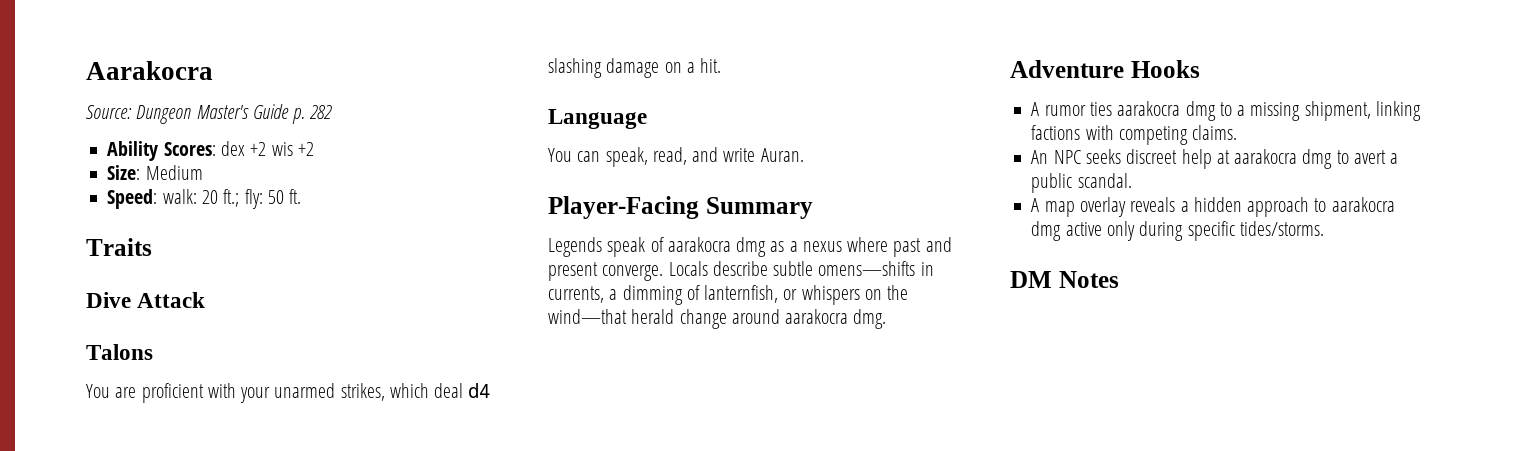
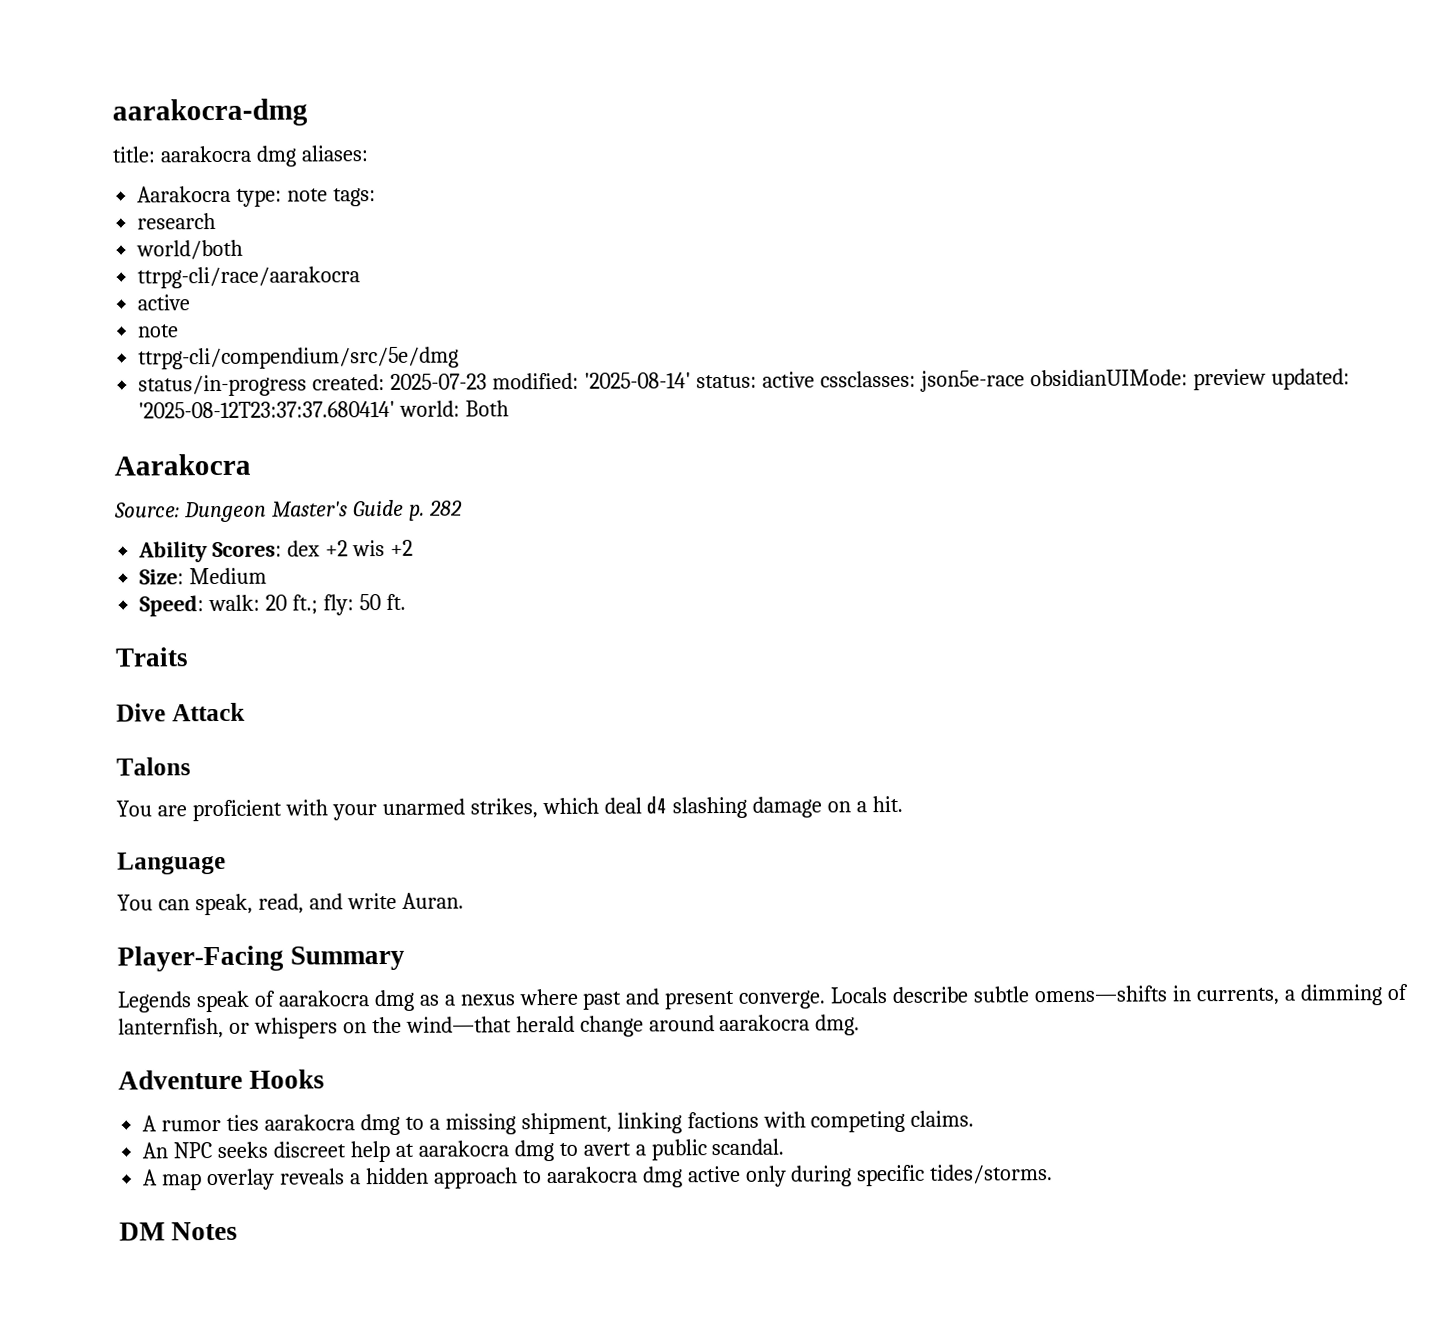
+ aarakocra-dmg
+ title: aarakocra dmg aliases:
+ Aarakocra type: note tags:
+ research
+ world/both
+ ttrpg-cli/race/aarakocra
+ active
+ note
+ ttrpg-cli/compendium/src/5e/dmg
+ status/in-progress created: 2025-07-23 modified: '2025-08-14' status: active cssclasses: json5e-race obsidianUIMode: preview updated: '2025-08-12T23:37:37.680414' world: Both

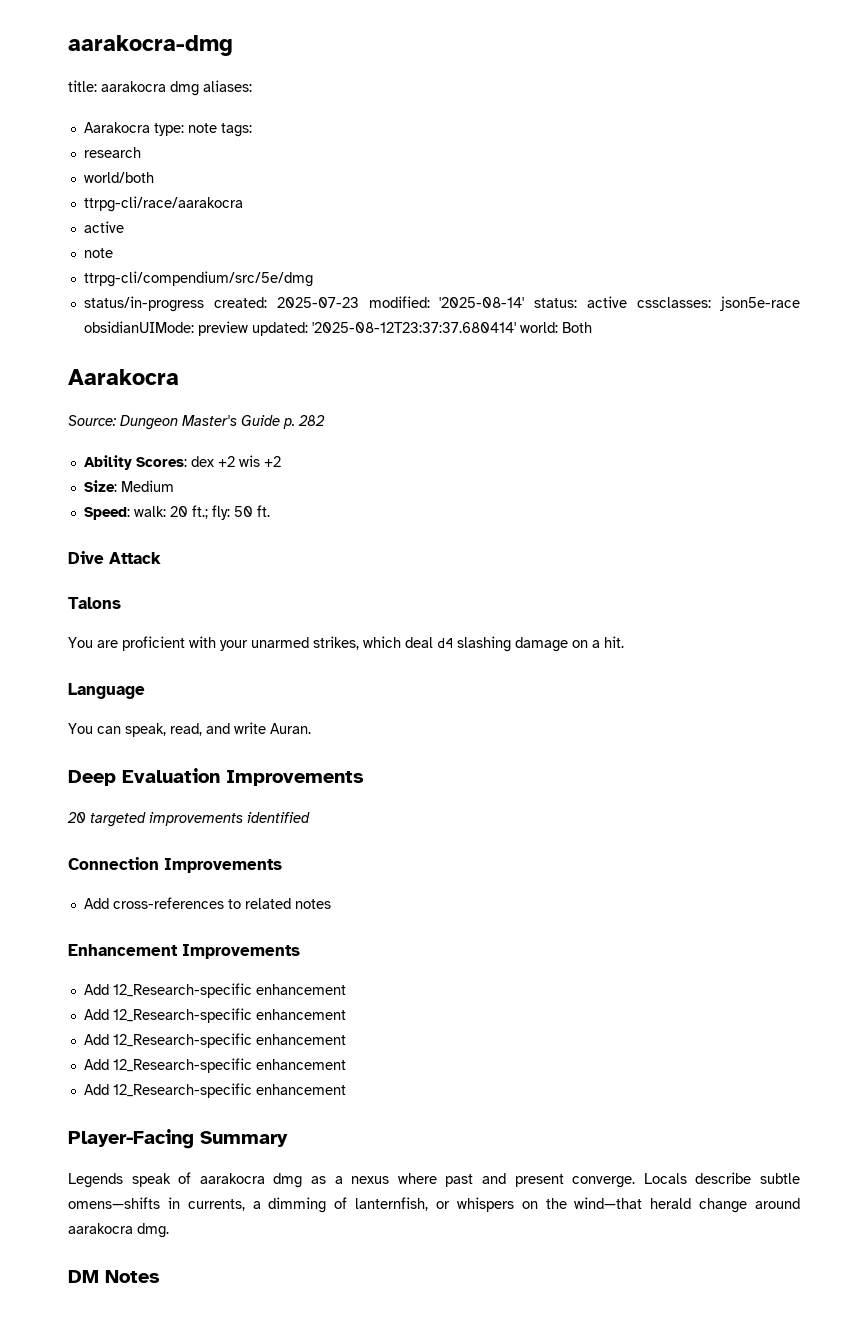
- Traits
+ Deep Evaluation Improvements
+ 20 targeted improvements identified
+ Connection Improvements
+ Add cross-references to related notes
+ Enhancement Improvements
+ Add 12_Research-specific enhancement
+ Add 12_Research-specific enhancement
+ Add 12_Research-specific enhancement
+ Add 12_Research-specific enhancement
+ Add 12_Research-specific enhancement
- Adventure Hooks
- A rumor ties aarakocra dmg to a missing shipment, linking factions with competing claims.
- An NPC seeks discreet help at aarakocra dmg to avert a public scandal.
- A map overlay reveals a hidden approach to aarakocra dmg active only during specific tides/storms.

